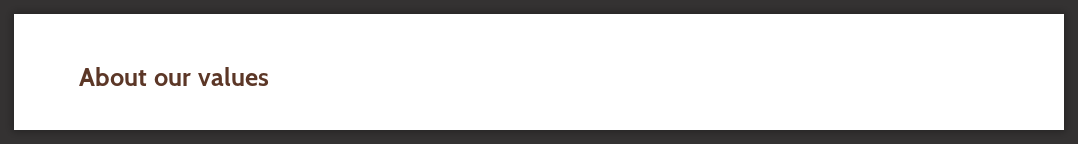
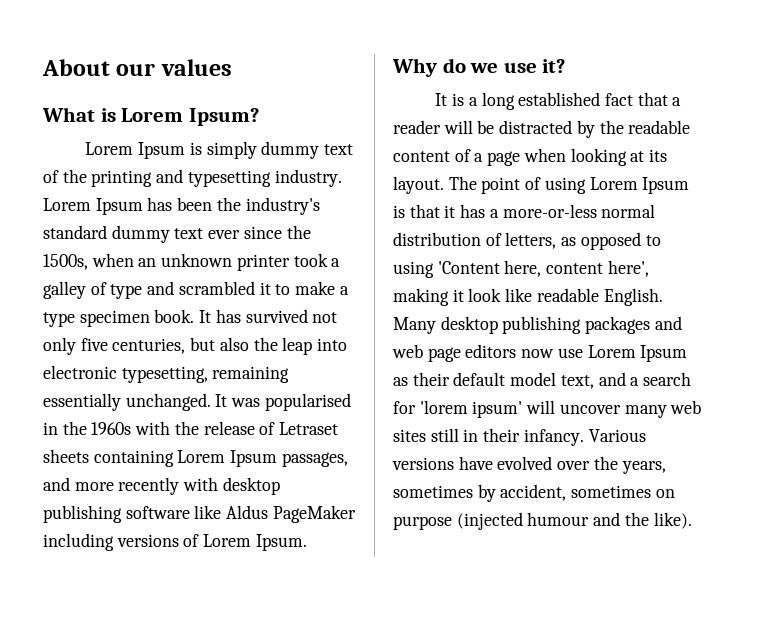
+ What is Lorem Ipsum?
+ Lorem Ipsum is simply dummy text of the printing and typesetting industry. Lorem Ipsum has been the industry's standard dummy text ever since the 1500s, when an unknown printer took a galley of type and scrambled it to make a type specimen book. It has survived not only five centuries, but also the leap into electronic typesetting, remaining essentially unchanged. It was popularised in the 1960s with the release of Letraset sheets containing Lorem Ipsum passages, and more recently with desktop publishing software like Aldus PageMaker including versions of Lorem Ipsum.
+ Why do we use it?
+ It is a long established fact that a reader will be distracted by the readable content of a page when looking at its layout. The point of using Lorem Ipsum is that it has a more-or-less normal distribution of letters, as opposed to using 'Content here, content here', making it look like readable English. Many desktop publishing packages and web page editors now use Lorem Ipsum as their default model text, and a search for 'lorem ipsum' will uncover many web sites still in their infancy. Various versions have evolved over the years, sometimes by accident, sometimes on purpose (injected humour and the like).

